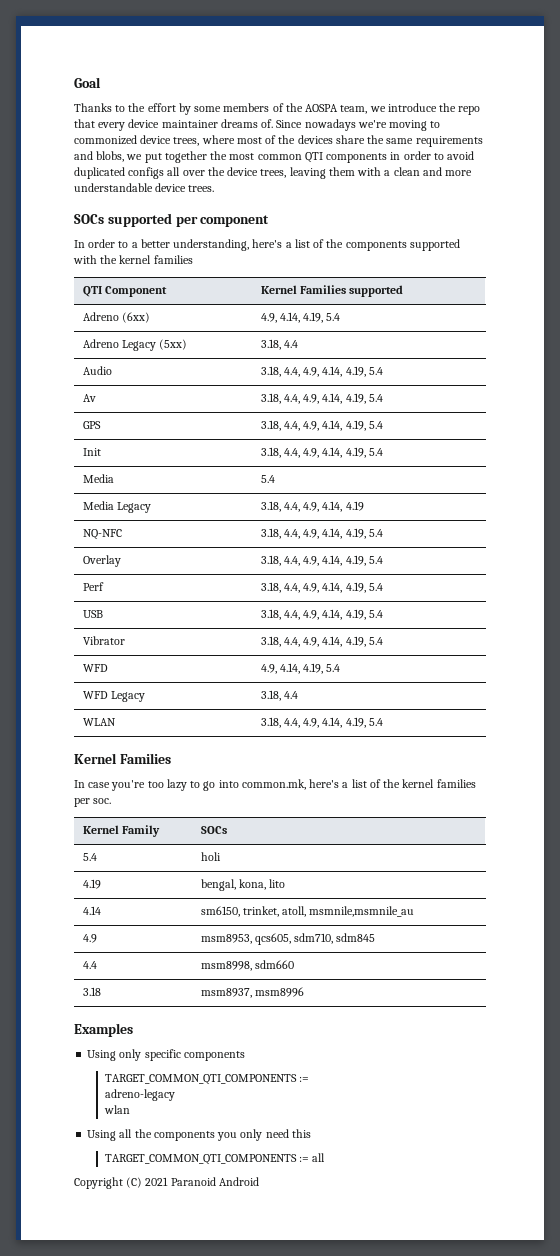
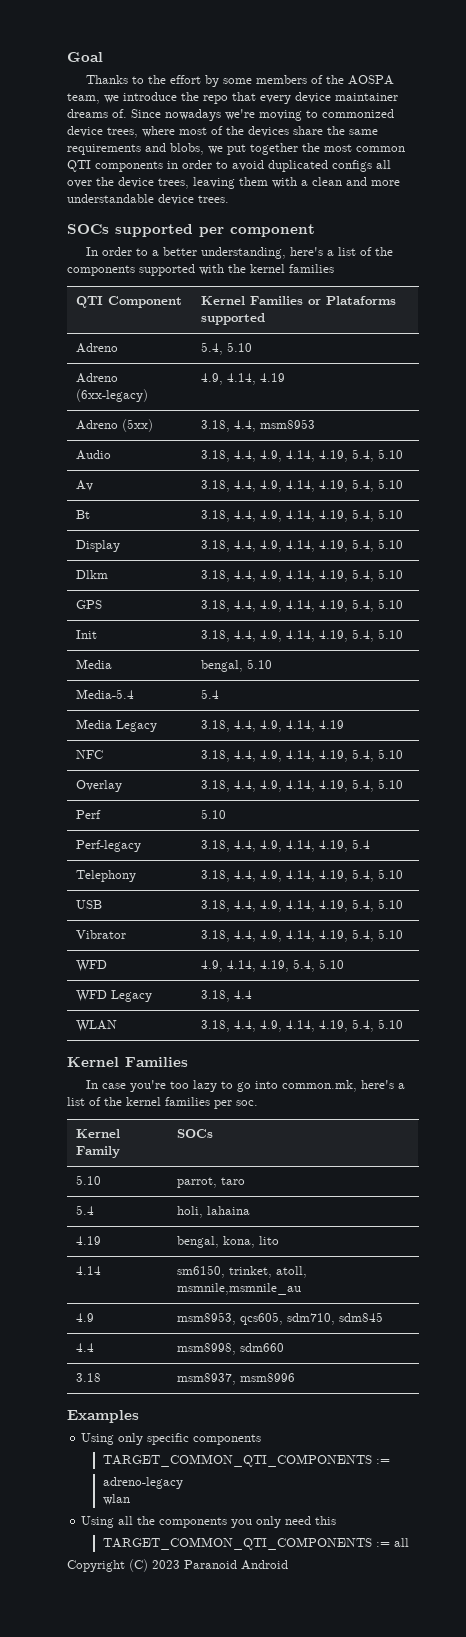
- QTI Component | Kernel Families supported
+ QTI Component | Kernel Families or Plataforms supported
- Adreno (6xx) | 4.9, 4.14, 4.19, 5.4
- Adreno Legacy (5xx) | 3.18, 4.4
+ Adreno | 5.4, 5.10
+ Adreno (6xx-legacy) | 4.9, 4.14, 4.19
+ Adreno (5xx) | 3.18, 4.4, msm8953
- Audio | 3.18, 4.4, 4.9, 4.14, 4.19, 5.4
+ Audio | 3.18, 4.4, 4.9, 4.14, 4.19, 5.4, 5.10
- Av | 3.18, 4.4, 4.9, 4.14, 4.19, 5.4
+ Av | 3.18, 4.4, 4.9, 4.14, 4.19, 5.4, 5.10
+ Bt | 3.18, 4.4, 4.9, 4.14, 4.19, 5.4, 5.10
+ Display | 3.18, 4.4, 4.9, 4.14, 4.19, 5.4, 5.10
+ Dlkm | 3.18, 4.4, 4.9, 4.14, 4.19, 5.4, 5.10
- GPS | 3.18, 4.4, 4.9, 4.14, 4.19, 5.4
+ GPS | 3.18, 4.4, 4.9, 4.14, 4.19, 5.4, 5.10
- Init | 3.18, 4.4, 4.9, 4.14, 4.19, 5.4
- Media | 5.4
+ Init | 3.18, 4.4, 4.9, 4.14, 4.19, 5.4, 5.10
+ Media | bengal, 5.10
+ Media-5.4 | 5.4
- NQ-NFC | 3.18, 4.4, 4.9, 4.14, 4.19, 5.4
- Overlay | 3.18, 4.4, 4.9, 4.14, 4.19, 5.4
- Perf | 3.18, 4.4, 4.9, 4.14, 4.19, 5.4
+ NFC | 3.18, 4.4, 4.9, 4.14, 4.19, 5.4, 5.10
+ Overlay | 3.18, 4.4, 4.9, 4.14, 4.19, 5.4, 5.10
+ Perf | 5.10
+ Perf-legacy | 3.18, 4.4, 4.9, 4.14, 4.19, 5.4
+ Telephony | 3.18, 4.4, 4.9, 4.14, 4.19, 5.4, 5.10
- USB | 3.18, 4.4, 4.9, 4.14, 4.19, 5.4
+ USB | 3.18, 4.4, 4.9, 4.14, 4.19, 5.4, 5.10
- Vibrator | 3.18, 4.4, 4.9, 4.14, 4.19, 5.4
+ Vibrator | 3.18, 4.4, 4.9, 4.14, 4.19, 5.4, 5.10
- WFD | 4.9, 4.14, 4.19, 5.4
+ WFD | 4.9, 4.14, 4.19, 5.4, 5.10
- WLAN | 3.18, 4.4, 4.9, 4.14, 4.19, 5.4
+ WLAN | 3.18, 4.4, 4.9, 4.14, 4.19, 5.4, 5.10
+ 5.10 | parrot, taro
- 5.4 | holi
+ 5.4 | holi, lahaina
- Copyright (C) 2021 Paranoid Android
+ Copyright (C) 2023 Paranoid Android

